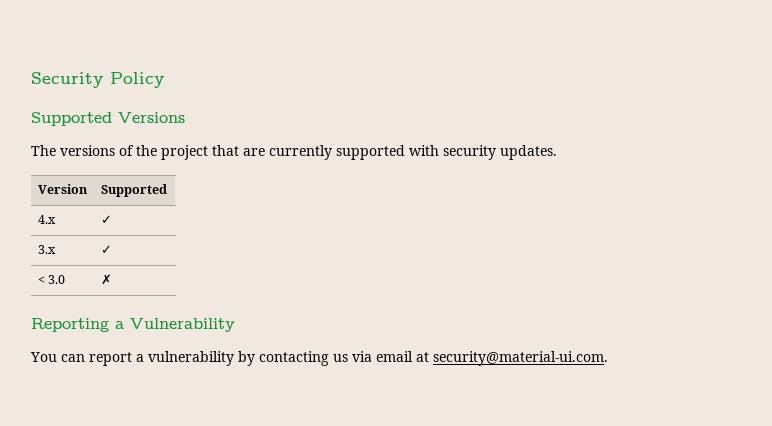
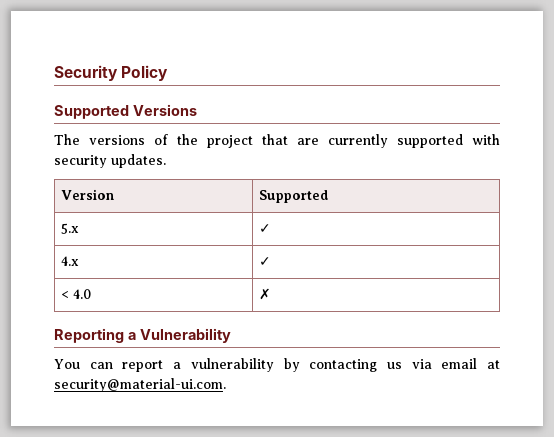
+ 5.x | ✓
- 3.x | ✓
- < 3.0 | ✗
+ < 4.0 | ✗

